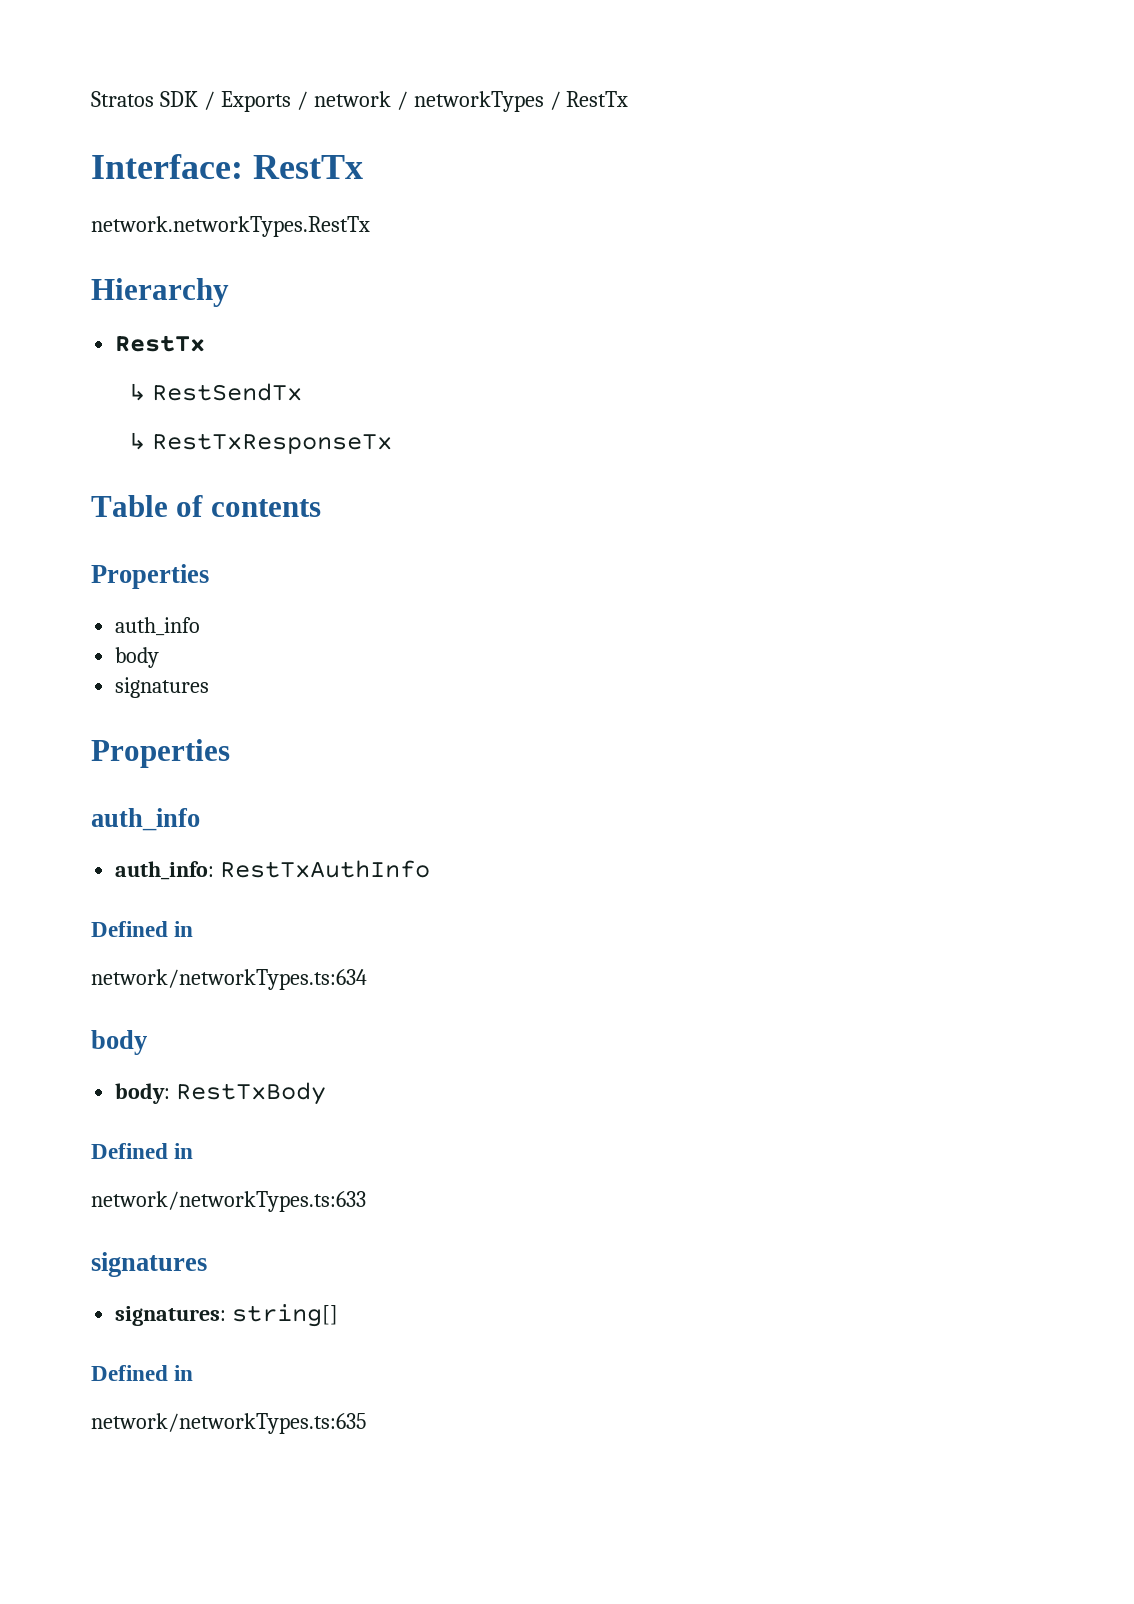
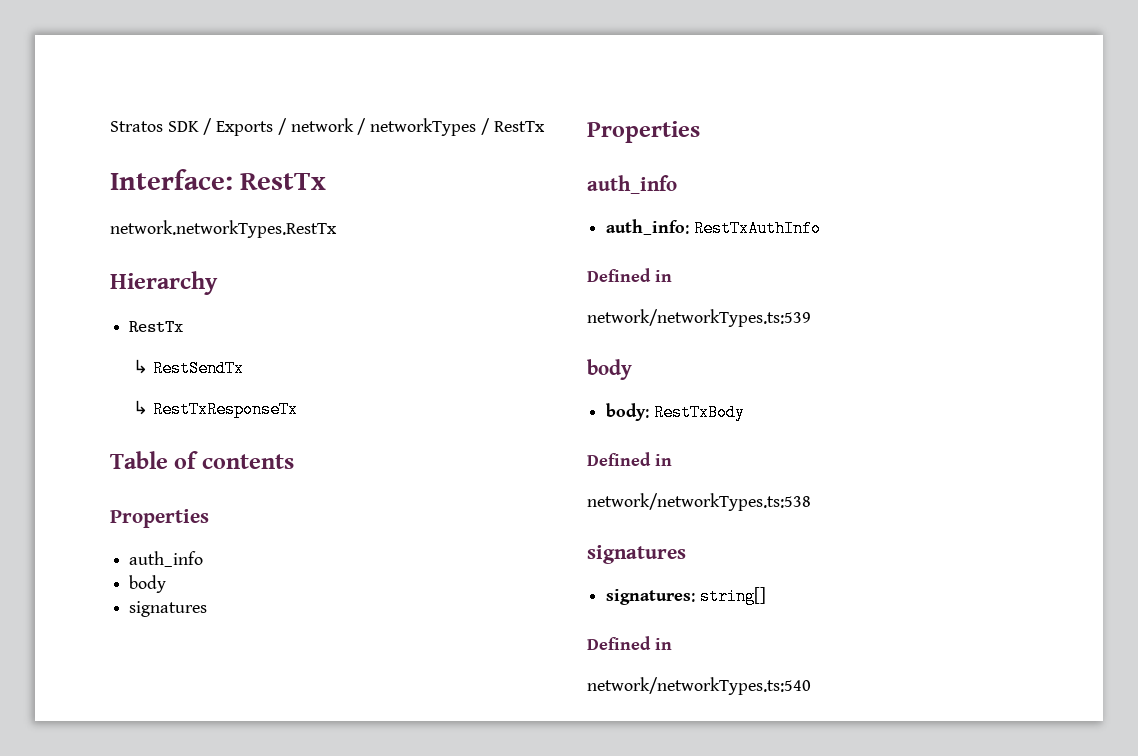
- network/networkTypes.ts:634
+ network/networkTypes.ts:539
- network/networkTypes.ts:633
+ network/networkTypes.ts:538
- network/networkTypes.ts:635
+ network/networkTypes.ts:540

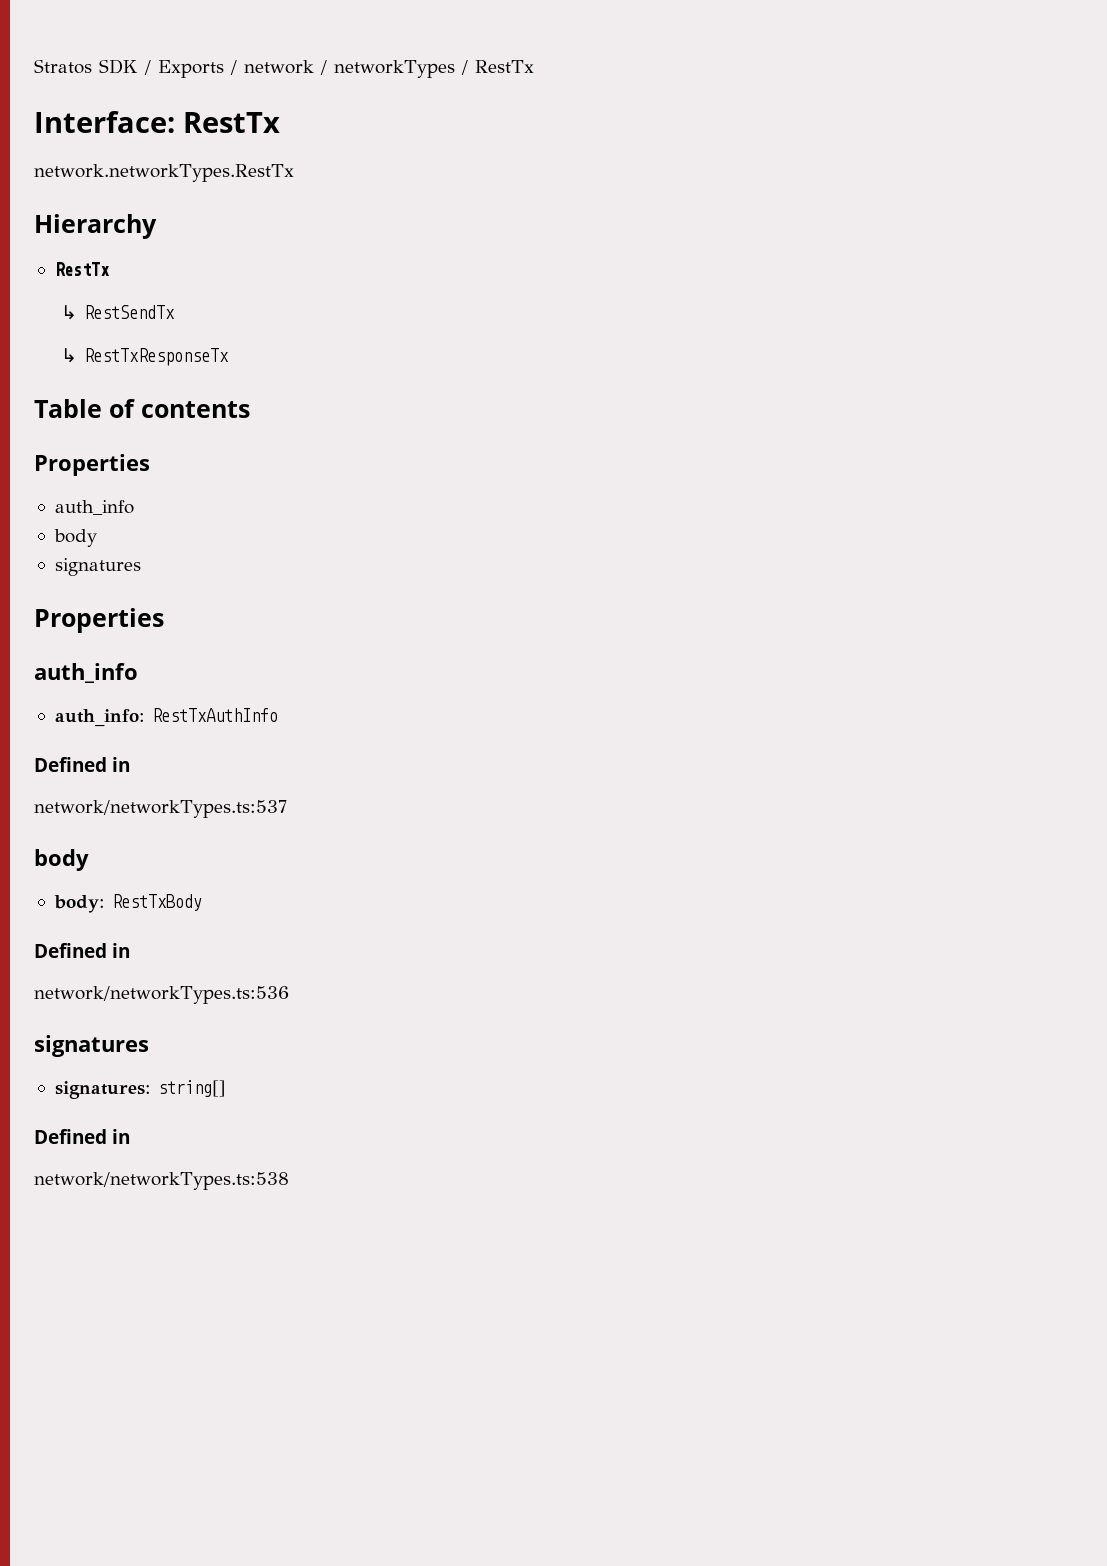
- network/networkTypes.ts:539
+ network/networkTypes.ts:537
- network/networkTypes.ts:538
+ network/networkTypes.ts:536
- network/networkTypes.ts:540
+ network/networkTypes.ts:538

